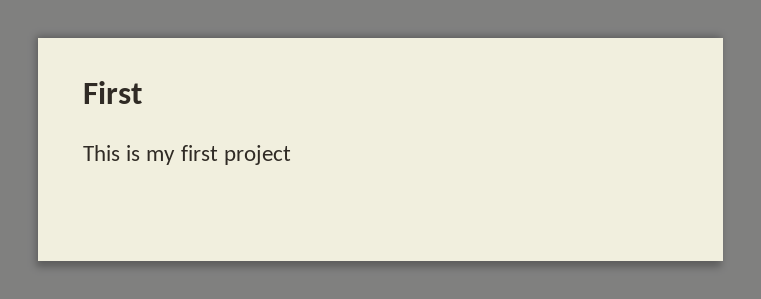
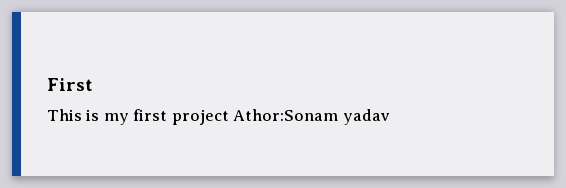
- This is my first project
+ This is my first project Athor:Sonam yadav

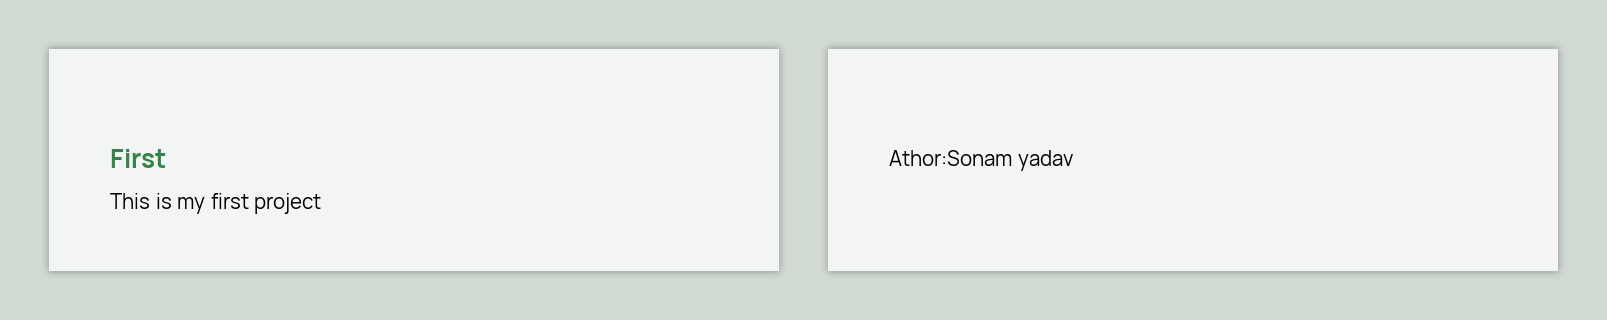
- This is my first project Athor:Sonam yadav
+ This is my first project
+ Athor:Sonam yadav

